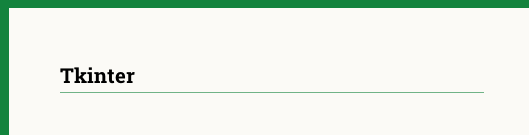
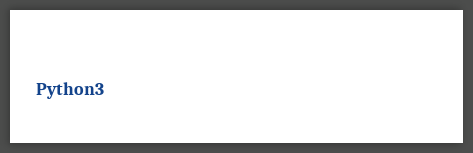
- Tkinter
+ Python3

